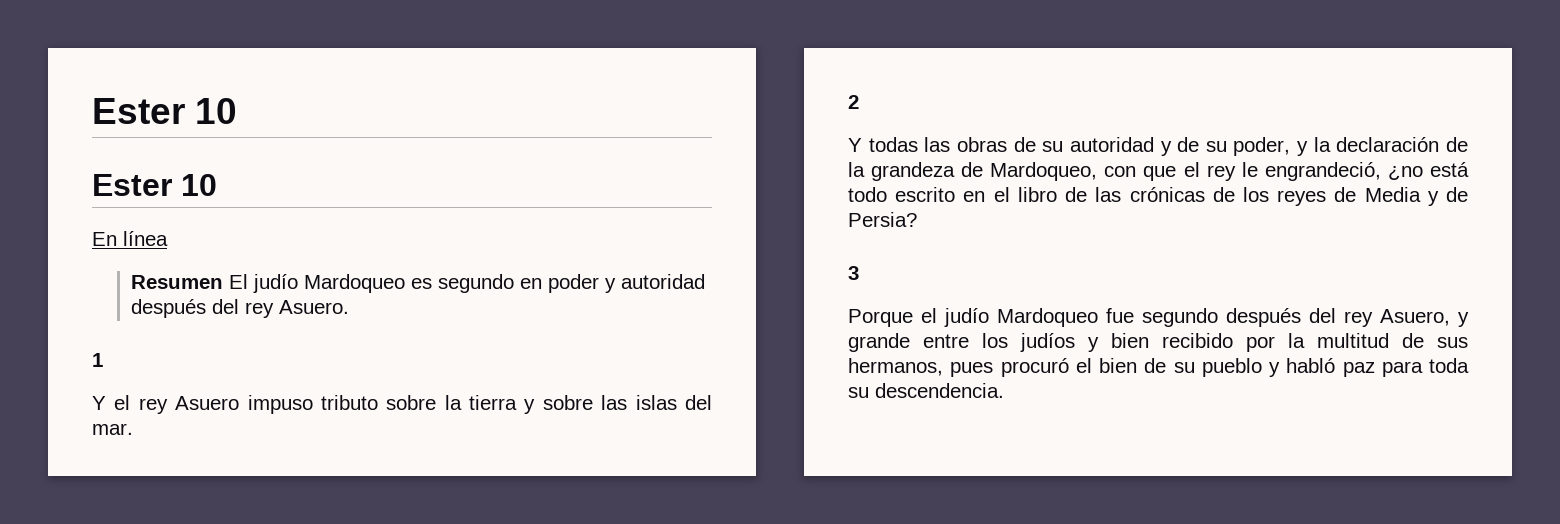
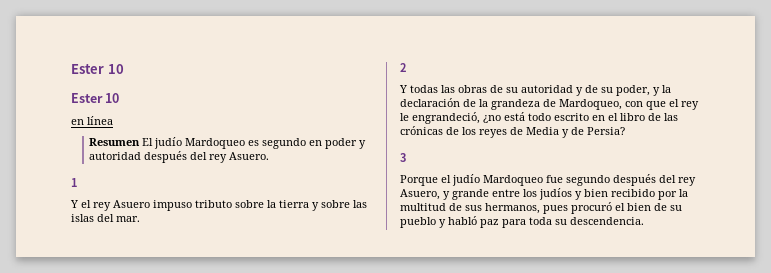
- En línea
+ en línea

